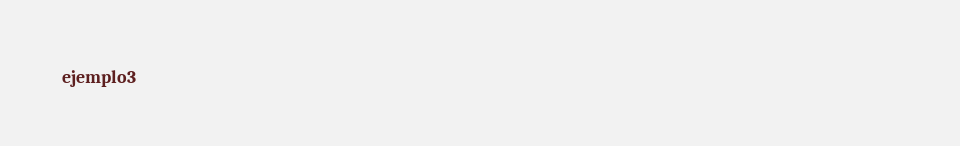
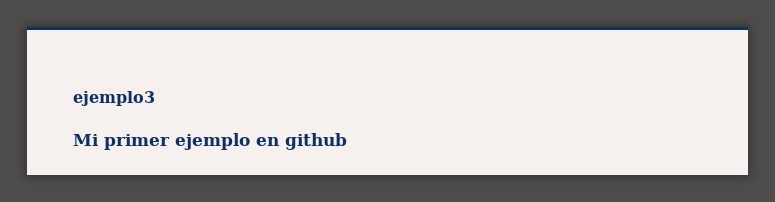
+ Mi primer ejemplo en github

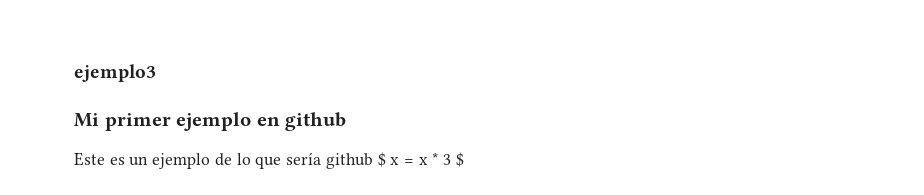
+ Este es un ejemplo de lo que sería github $ x = x * 3 $

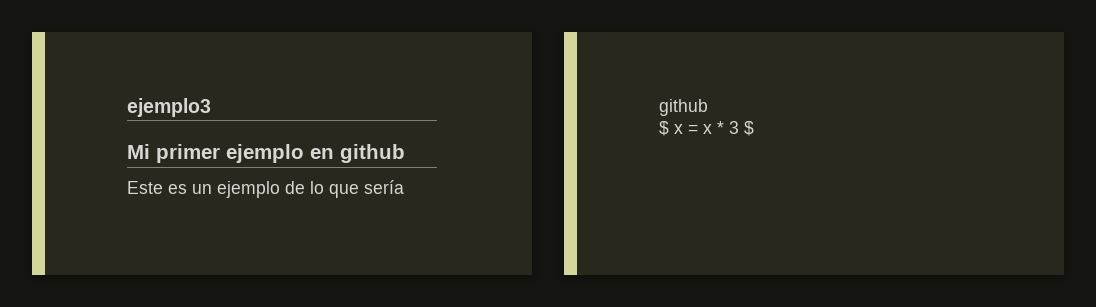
- Este es un ejemplo de lo que sería github $ x = x * 3 $
+ Este es un ejemplo de lo que sería github
+ $ x = x * 3 $

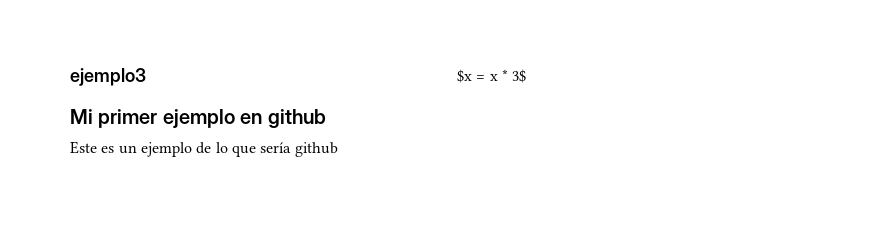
- $ x = x * 3 $
+ $x = x * 3$

